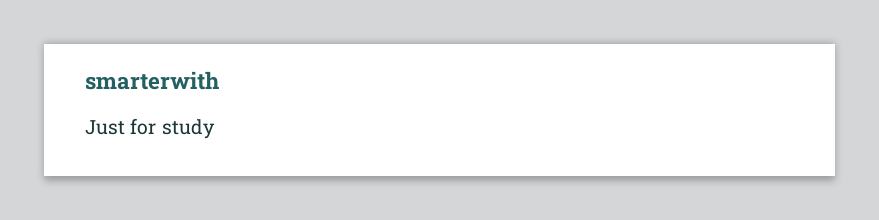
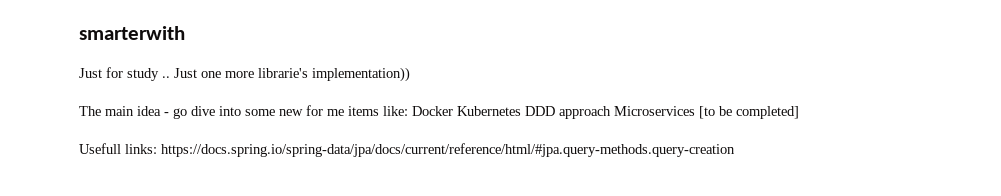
- Just for study
+ Just for study .. Just one more librarie's implementation))
+ The main idea - go dive into some new for me items like: Docker Kubernetes DDD approach Microservices [to be completed]
+ Usefull links: https://docs.spring.io/spring-data/jpa/docs/current/reference/html/#jpa.query-methods.query-creation

